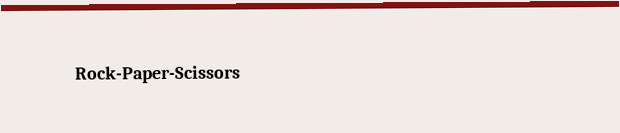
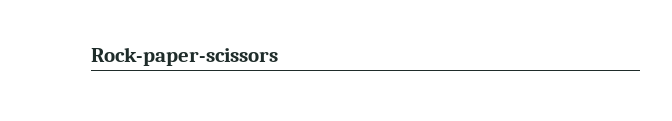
- Rock-Paper-Scissors
+ Rock-paper-scissors

